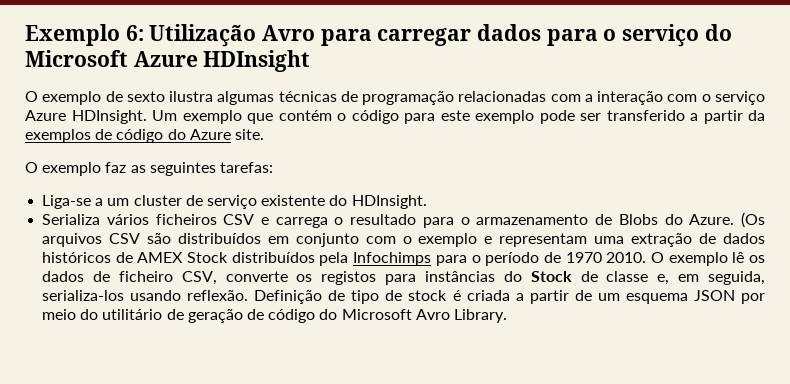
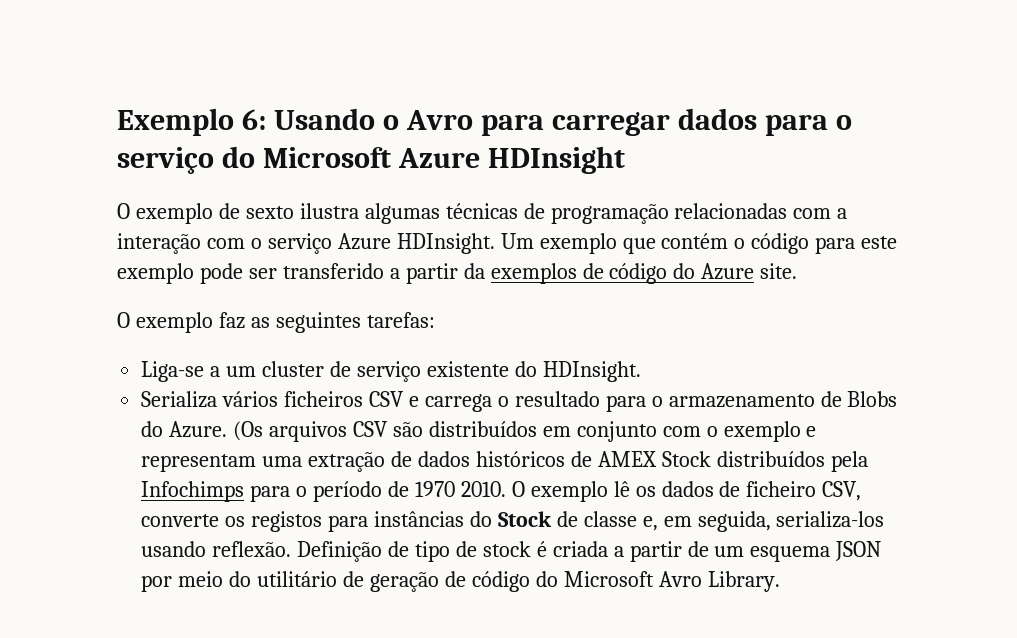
- Exemplo 6: Utilização Avro para carregar dados para o serviço do Microsoft Azure HDInsight
+ Exemplo 6: Usando o Avro para carregar dados para o serviço do Microsoft Azure HDInsight

